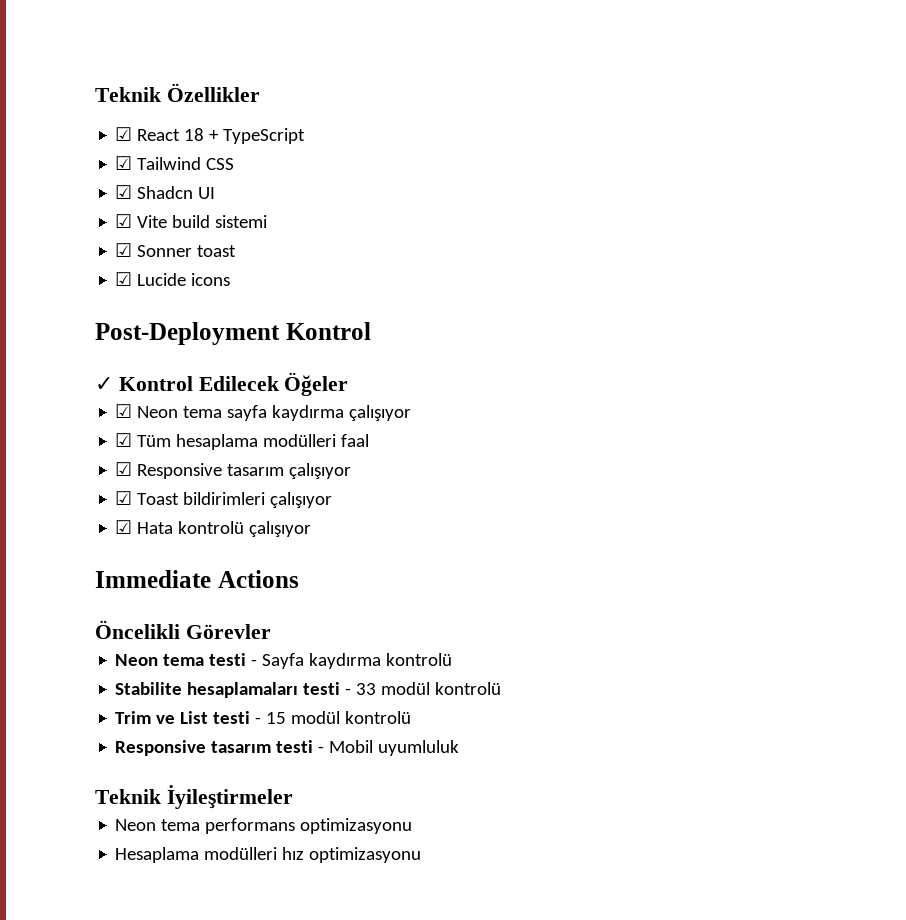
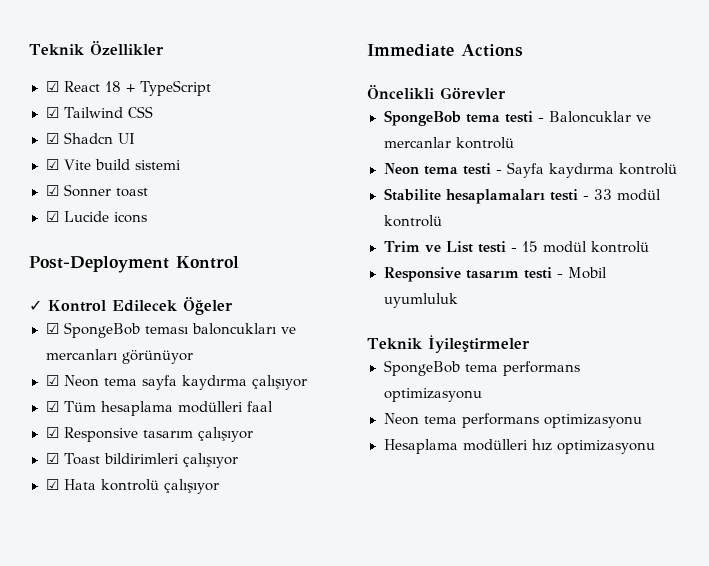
+ ☑ SpongeBob teması baloncukları ve mercanları görünüyor
+ SpongeBob tema testi - Baloncuklar ve mercanlar kontrolü
+ SpongeBob tema performans optimizasyonu

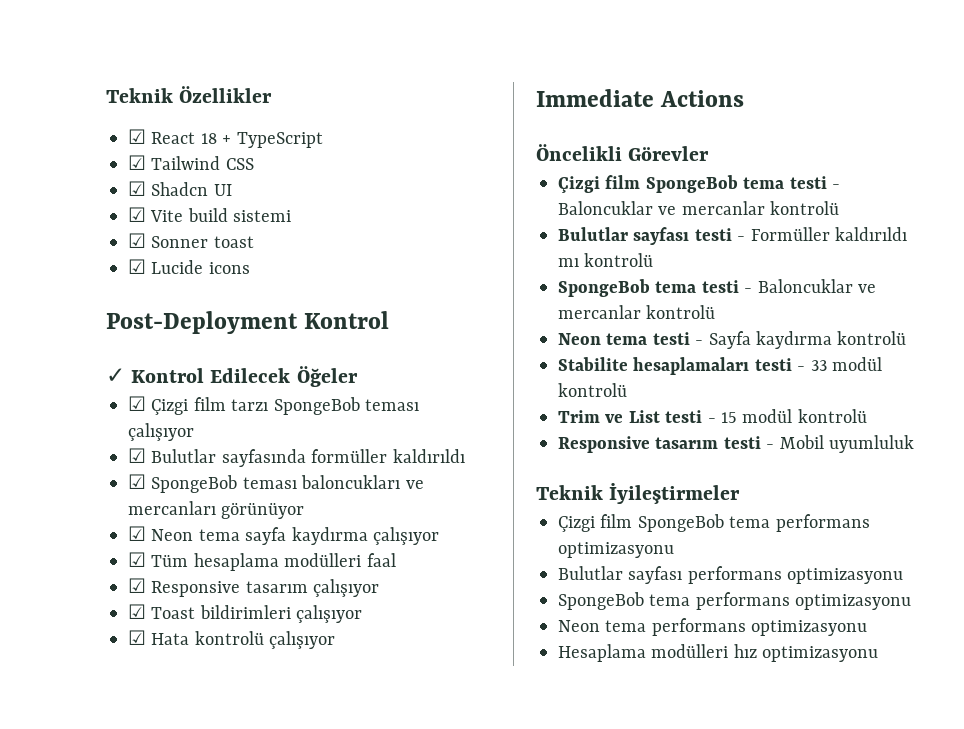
+ ☑ Çizgi film tarzı SpongeBob teması çalışıyor
+ ☑ Bulutlar sayfasında formüller kaldırıldı
+ Çizgi film SpongeBob tema testi - Baloncuklar ve mercanlar kontrolü
+ Bulutlar sayfası testi - Formüller kaldırıldı mı kontrolü
+ Çizgi film SpongeBob tema performans optimizasyonu
+ Bulutlar sayfası performans optimizasyonu

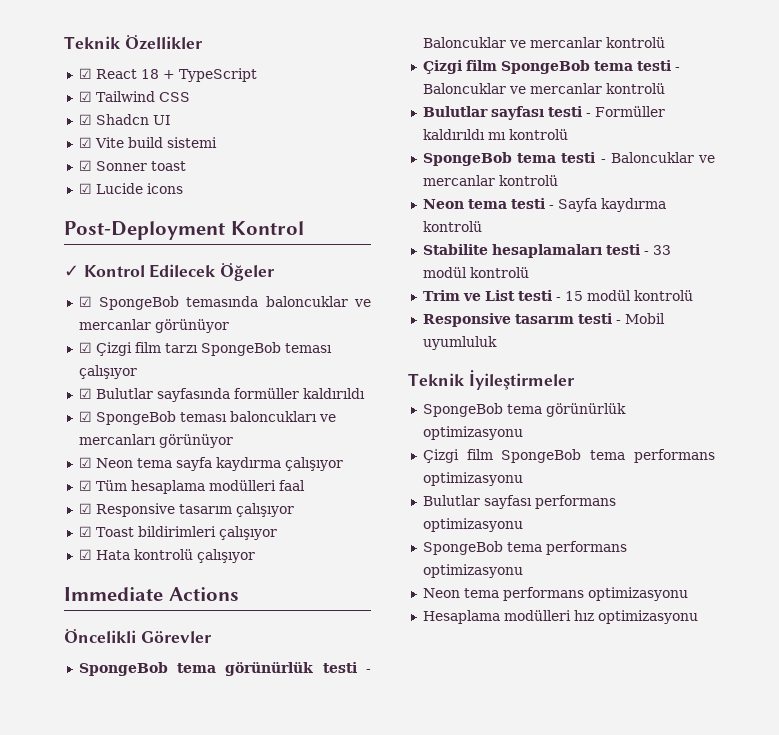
+ ☑ SpongeBob temasında baloncuklar ve mercanlar görünüyor
+ SpongeBob tema görünürlük testi - Baloncuklar ve mercanlar kontrolü
+ SpongeBob tema görünürlük optimizasyonu

